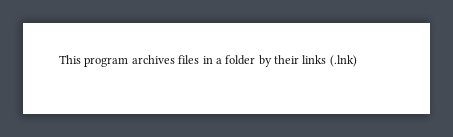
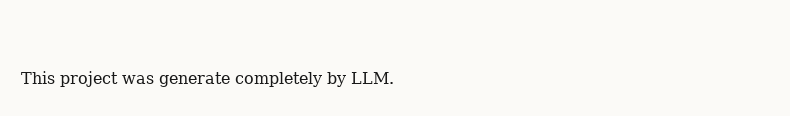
- This program archives files in a folder by their links (.lnk)
+ This project was generate completely by LLM.

